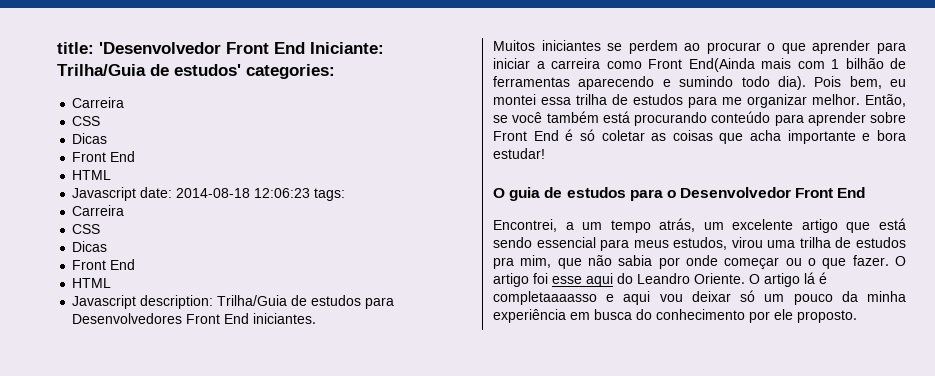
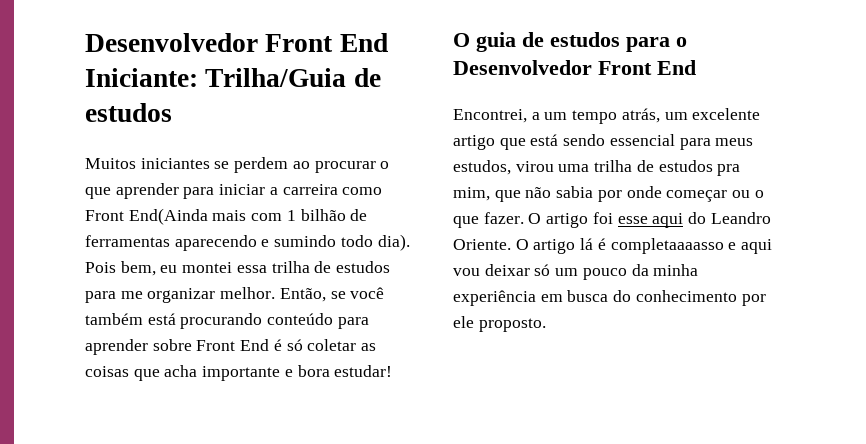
- title: 'Desenvolvedor Front End Iniciante: Trilha/Guia de estudos' categories:
- Carreira
- CSS
- Dicas
- Front End
- HTML
- Javascript date: 2014-08-18 12:06:23 tags:
- Carreira
- CSS
- Dicas
- Front End
- HTML
- Javascript description: Trilha/Guia de estudos para Desenvolvedores Front End iniciantes.
+ Desenvolvedor Front End Iniciante: Trilha/Guia de estudos

